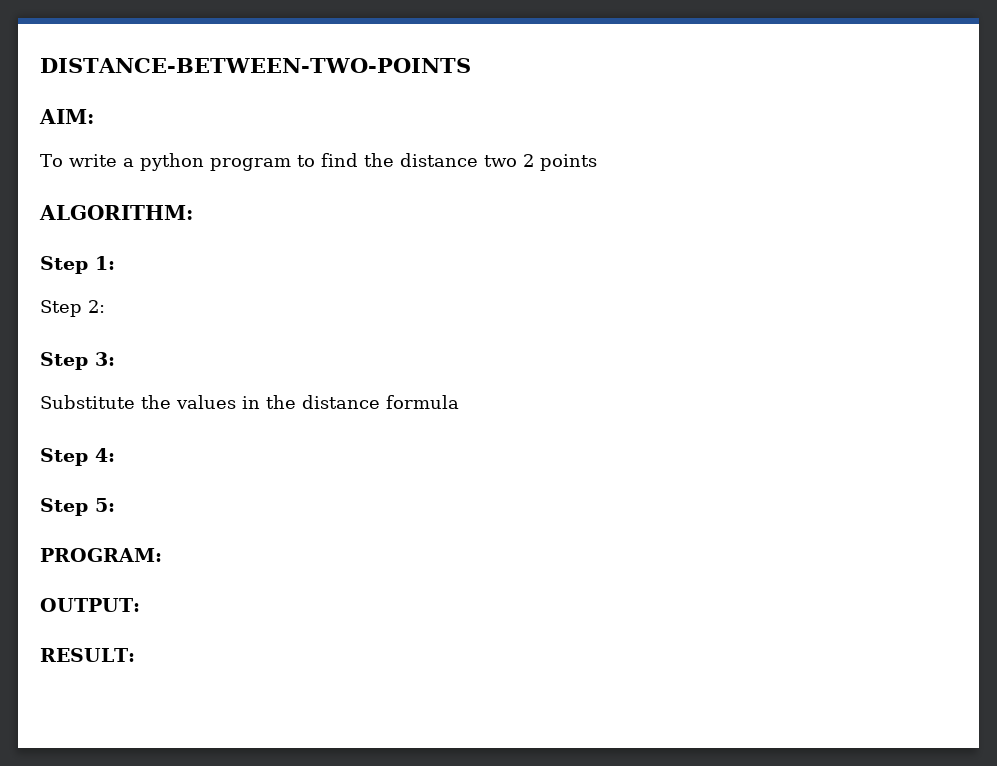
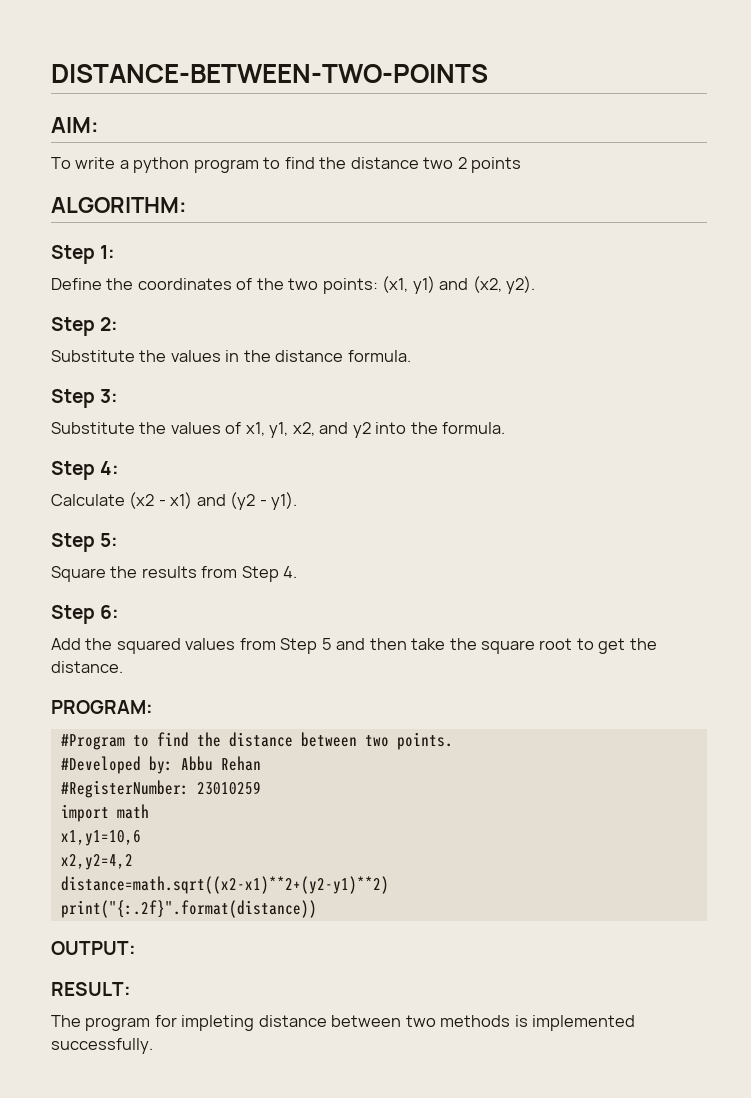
+ Define the coordinates of the two points: (x1, y1) and (x2, y2).
  Step 2:
+ Substitute the values in the distance formula.
- Substitute the values in the distance formula
+ Substitute the values of x1, y1, x2, and y2 into the formula.
  Step 4:
+ Calculate (x2 - x1) and (y2 - y1).
  Step 5:
+ Square the results from Step 4.
+ Step 6:
+ Add the squared values from Step 5 and then take the square root to get the distance.
  PROGRAM:
+ #Program to find the distance between two points.
+ #Developed by: Abbu Rehan
+ #RegisterNumber: 23010259
+ import math
+ x1,y1=10,6
+ x2,y2=4,2
+ distance=math.sqrt((x2-x1)**2+(y2-y1)**2)
+ print("{:.2f}".format(distance))
  OUTPUT:
  RESULT:
+ The program for impleting distance between two methods is implemented successfully.

